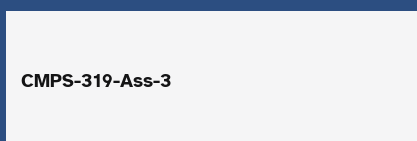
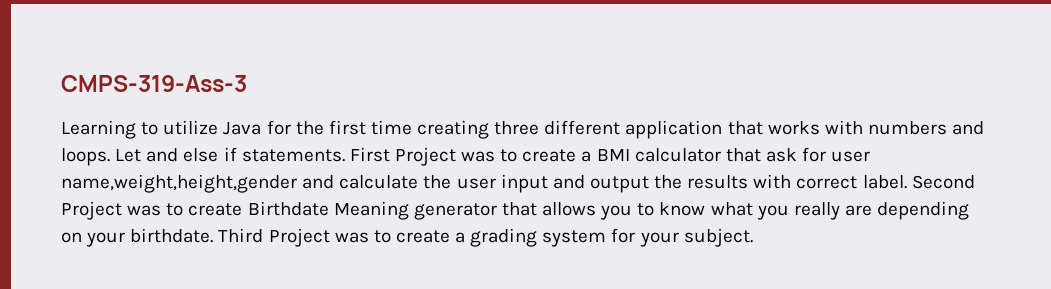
+ Learning to utilize Java for the first time creating three different application that works with numbers and loops. Let and else if statements. First Project was to create a BMI calculator that ask for user name,weight,height,gender and calculate the user input and output the results with correct label. Second Project was to create Birthdate Meaning generator that allows you to know what you really are depending on your birthdate. Third Project was to create a grading system for your subject.

